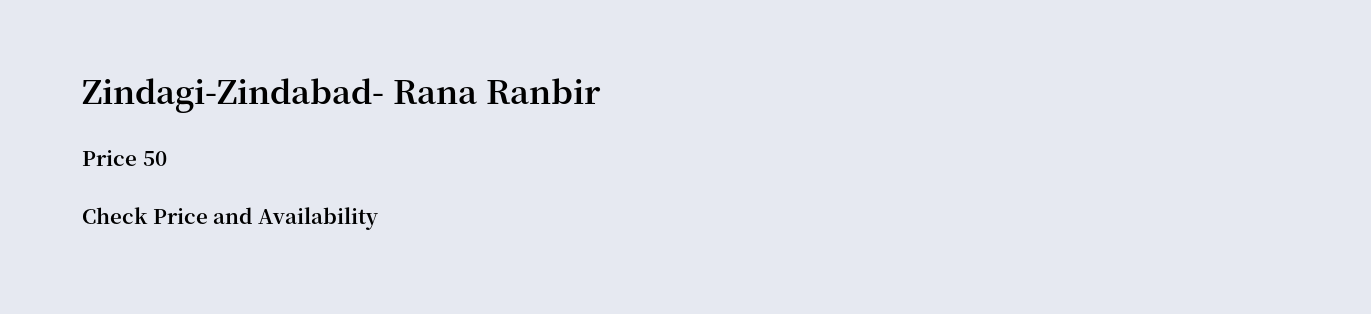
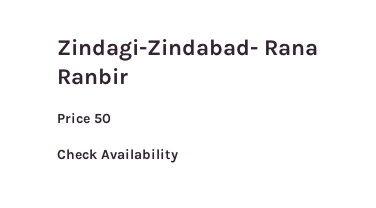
- Check Price and Availability
+ Check Availability

